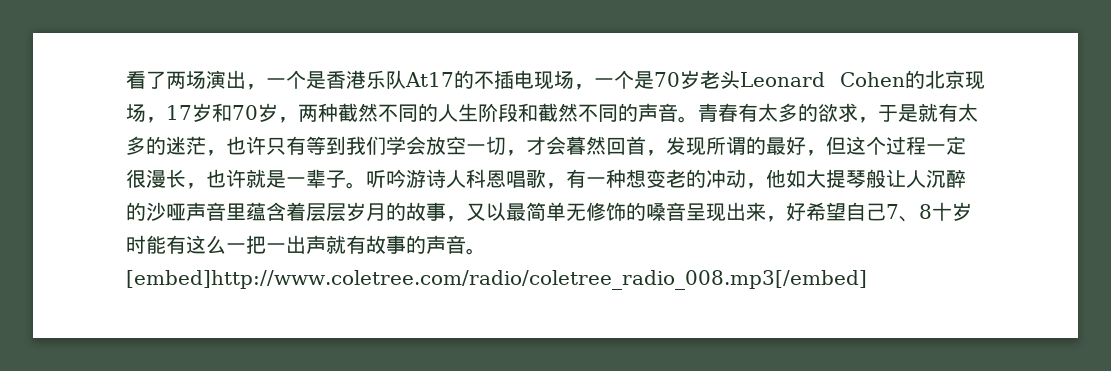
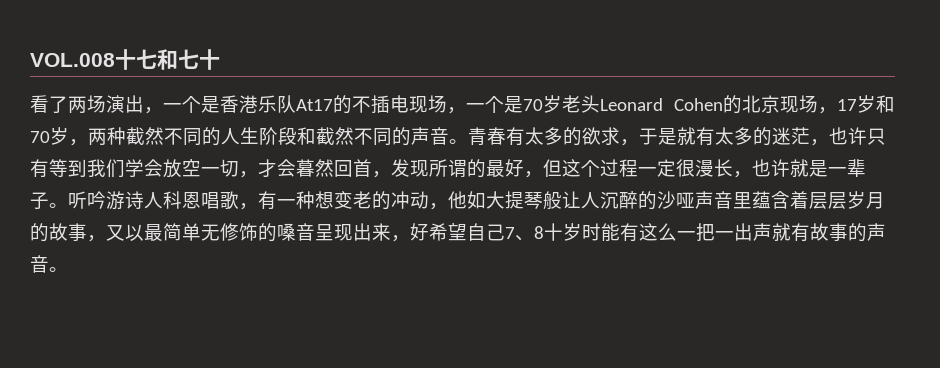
+ VOL.008十七和七十
- [embed]http://www.coletree.com/radio/coletree_radio_008.mp3[/embed]

